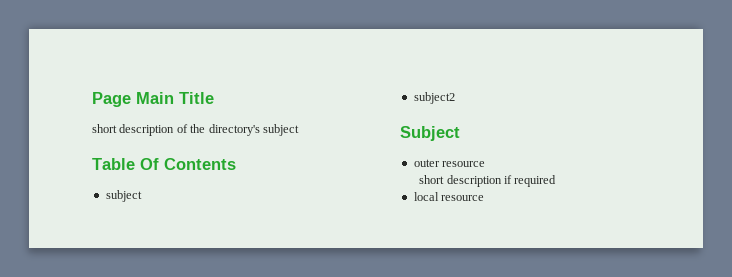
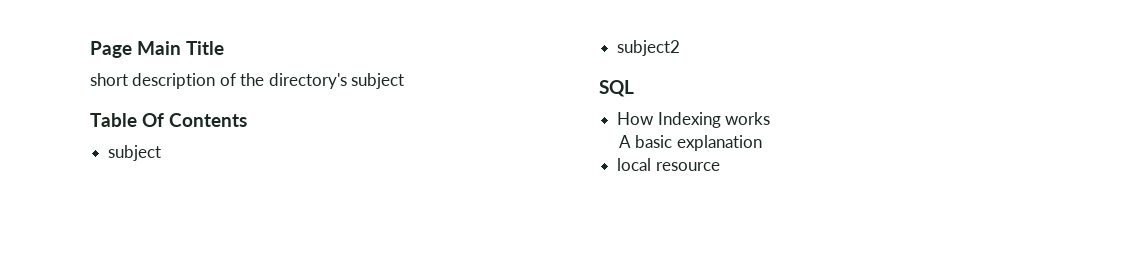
- Subject
- outer resource
- short description if required
+ SQL
+ How Indexing works
+ A basic explanation

